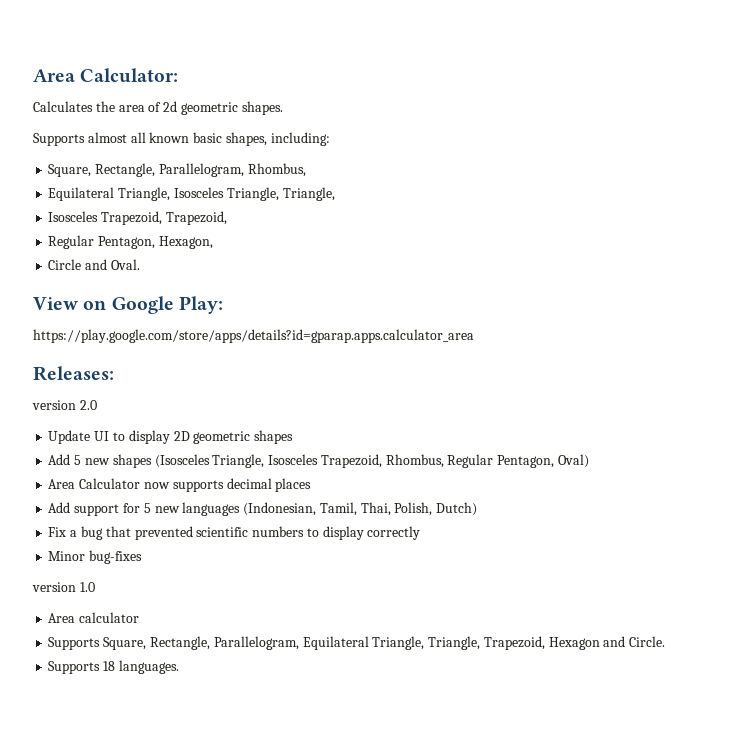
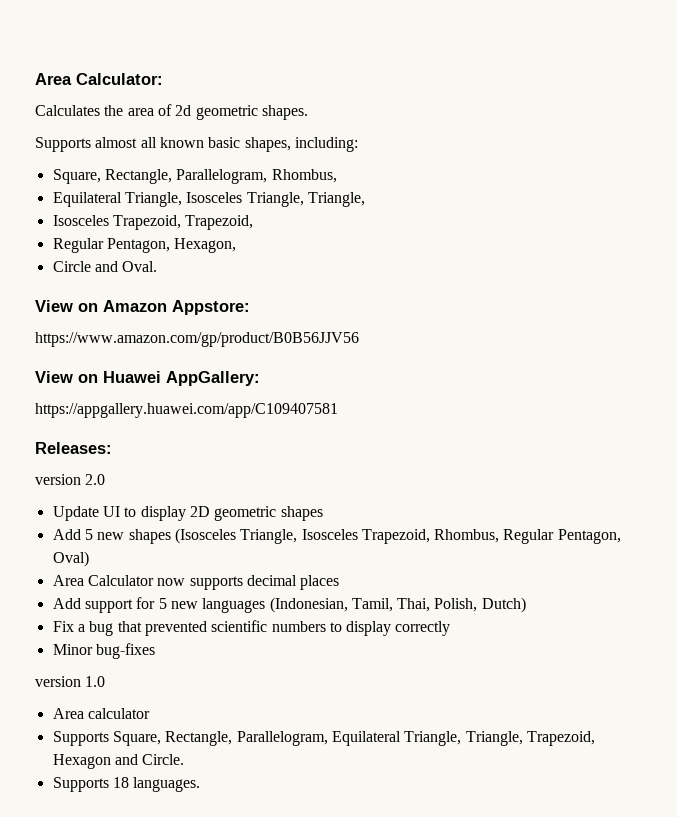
- View on Google Play:
- https://play.google.com/store/apps/details?id=gparap.apps.calculator_area
+ View on Amazon Appstore:
+ https://www.amazon.com/gp/product/B0B56JJV56
+ View on Huawei AppGallery:
+ https://appgallery.huawei.com/app/C109407581

